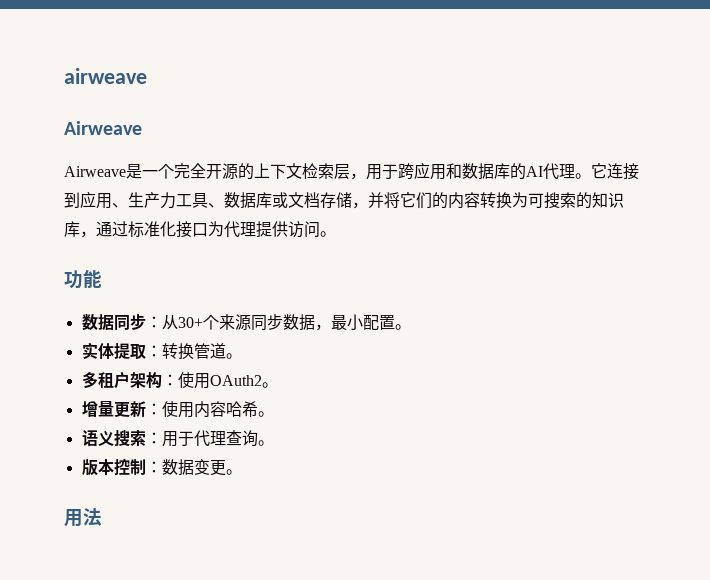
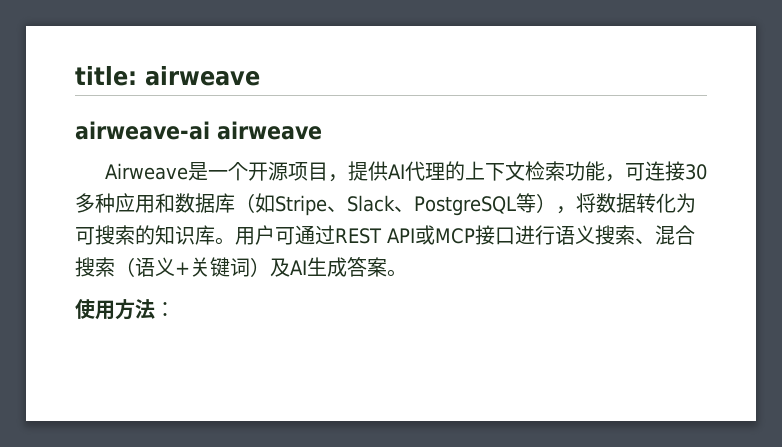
- airweave
- Airweave
+ title: airweave
+ airweave-ai airweave
- Airweave是一个完全开源的上下文检索层，用于跨应用和数据库的AI代理。它连接到应用、生产力工具、数据库或文档存储，并将它们的内容转换为可搜索的知识库，通过标准化接口为代理提供访问。
- 功能
- 数据同步：从30+个来源同步数据，最小配置。
- 实体提取：转换管道。
- 多租户架构：使用OAuth2。
- 增量更新：使用内容哈希。
- 语义搜索：用于代理查询。
- 版本控制：数据变更。
- 用法
+ Airweave是一个开源项目，提供AI代理的上下文检索功能，可连接30多种应用和数据库（如Stripe、Slack、PostgreSQL等），将数据转化为可搜索的知识库。用户可通过REST API或MCP接口进行语义搜索、混合搜索（语义+关键词）及AI生成答案。
+ 使用方法：

